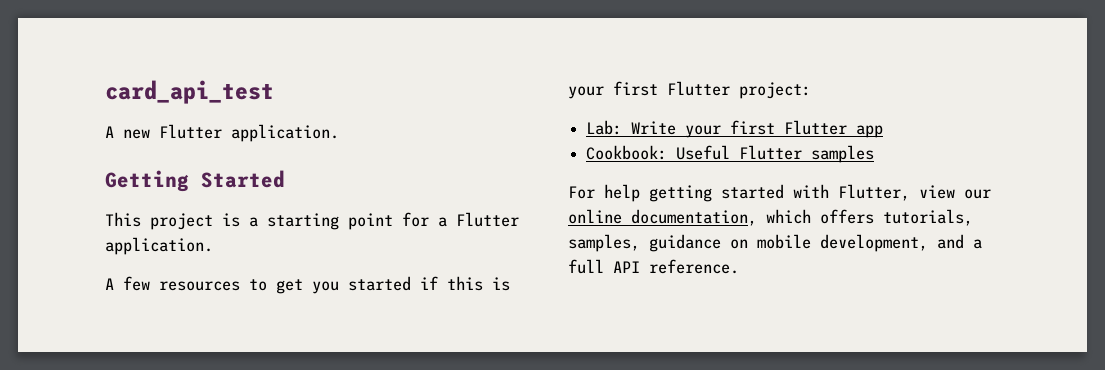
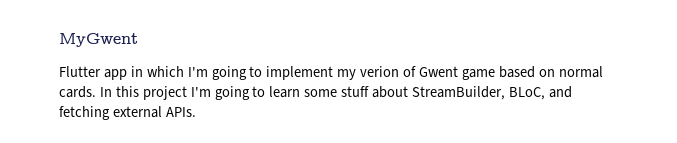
- card_api_test
- A new Flutter application.
- Getting Started
- This project is a starting point for a Flutter application.
- A few resources to get you started if this is your first Flutter project:
- Lab: Write your first Flutter app
- Cookbook: Useful Flutter samples
- For help getting started with Flutter, view our online documentation, which offers tutorials, samples, guidance on mobile development, and a full API reference.
+ MyGwent
+ Flutter app in which I'm going to implement my verion of Gwent game based on normal cards. In this project I'm going to learn some stuff about StreamBuilder, BLoC, and fetching external APIs.

